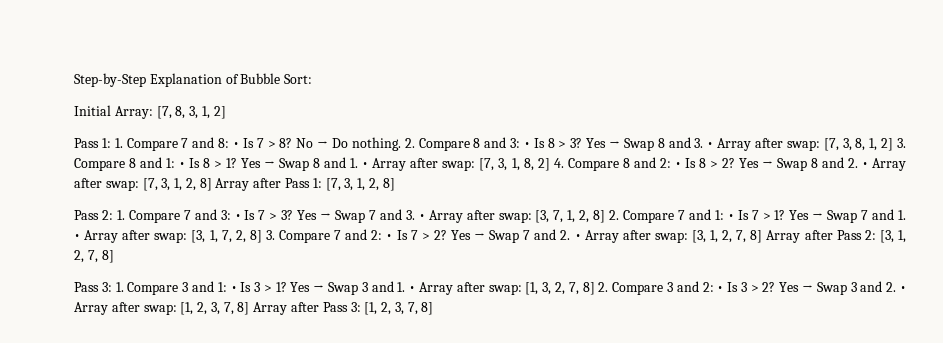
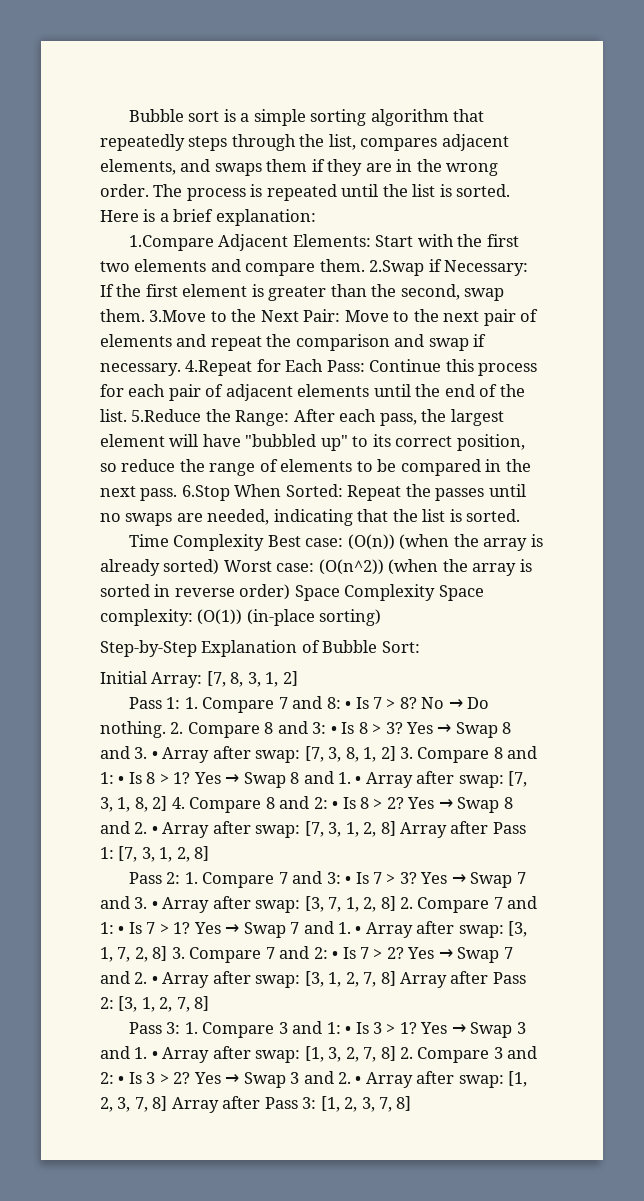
+ Bubble sort is a simple sorting algorithm that repeatedly steps through the list, compares adjacent elements, and swaps them if they are in the wrong order. The process is repeated until the list is sorted. Here is a brief explanation:
+ 1.Compare Adjacent Elements: Start with the first two elements and compare them. 2.Swap if Necessary: If the first element is greater than the second, swap them. 3.Move to the Next Pair: Move to the next pair of elements and repeat the comparison and swap if necessary. 4.Repeat for Each Pass: Continue this process for each pair of adjacent elements until the end of the list. 5.Reduce the Range: After each pass, the largest element will have "bubbled up" to its correct position, so reduce the range of elements to be compared in the next pass. 6.Stop When Sorted: Repeat the passes until no swaps are needed, indicating that the list is sorted.
+ Time Complexity Best case: (O(n)) (when the array is already sorted) Worst case: (O(n^2)) (when the array is sorted in reverse order) Space Complexity Space complexity: (O(1)) (in-place sorting)

